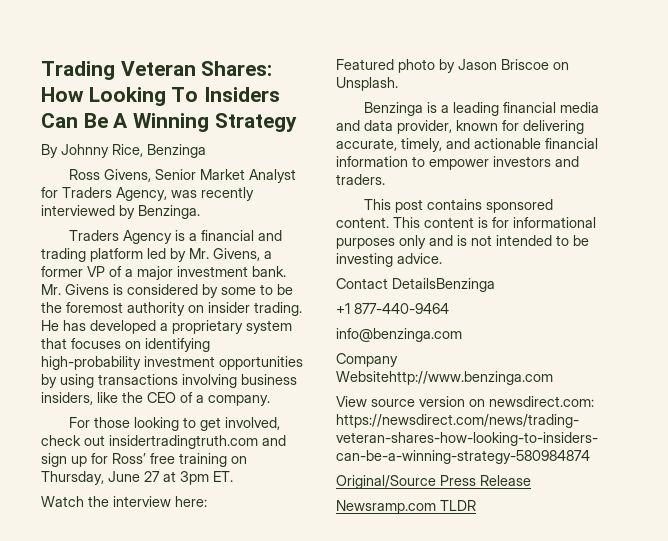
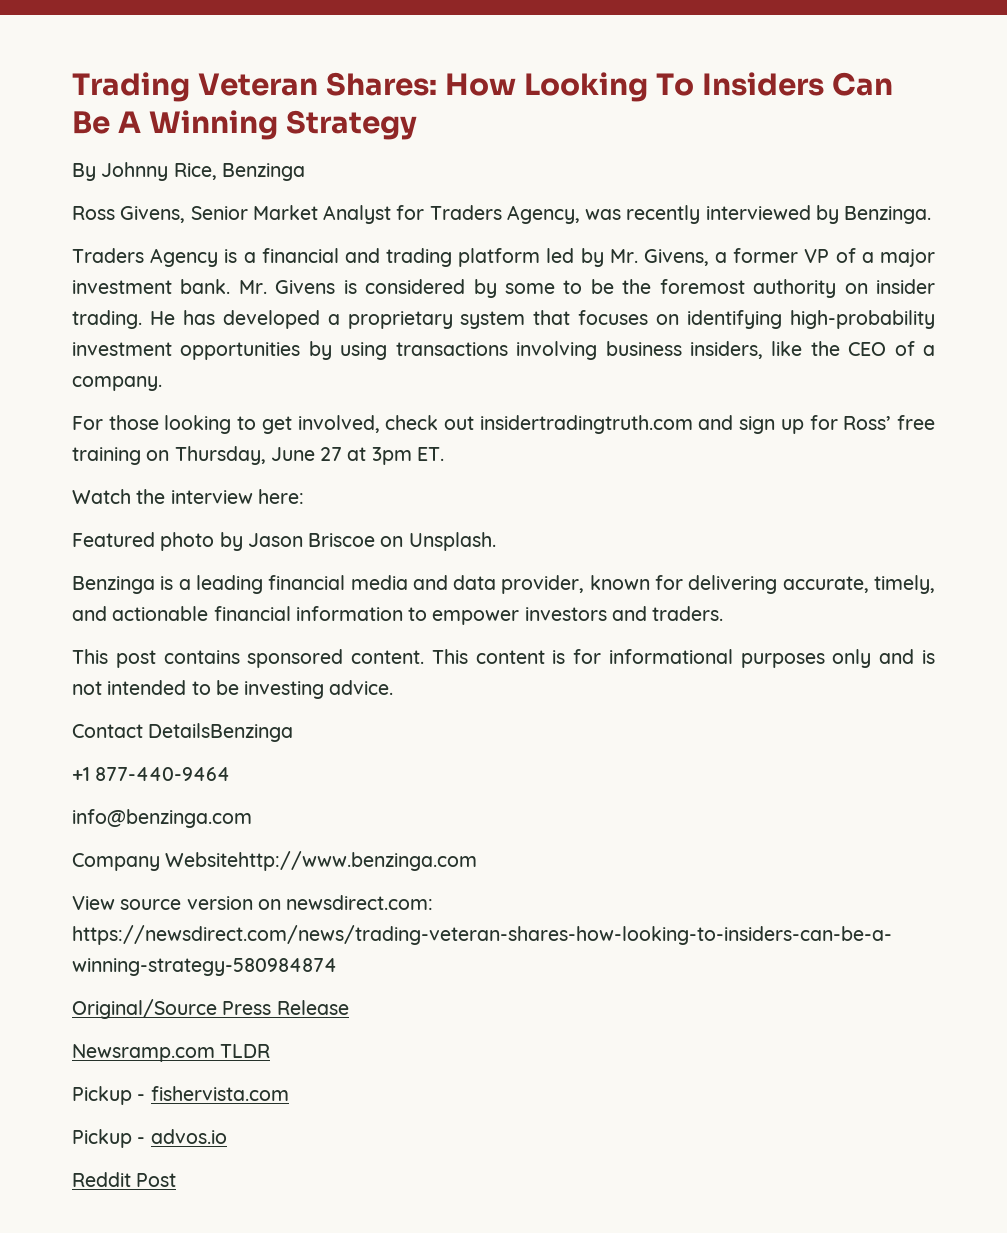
+ Pickup - fishervista.com
+ Pickup - advos.io
+ Reddit Post

